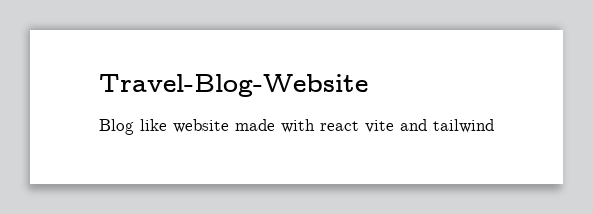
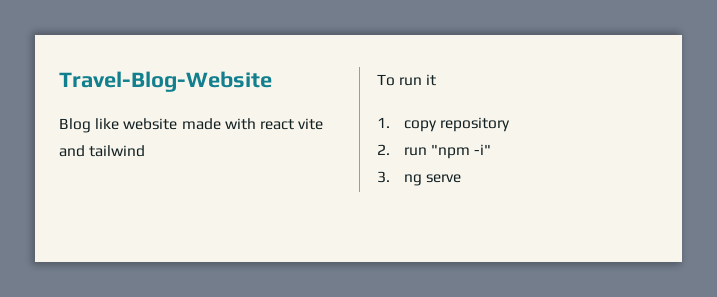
+ To run it
+ 1. copy repository
+ 2. run "npm -i"
+ 3. ng serve

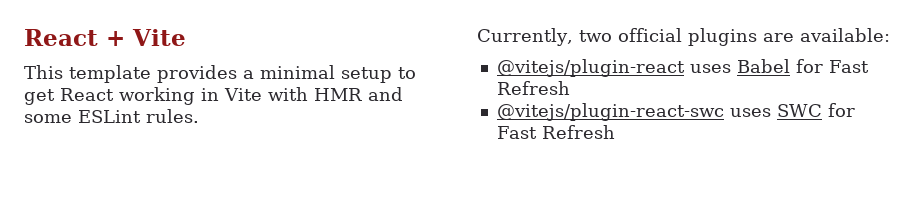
- Travel-Blog-Website
- Blog like website made with react vite and tailwind
- To run it
- 1. copy repository
- 2. run "npm -i"
- 3. ng serve
+ React + Vite
+ This template provides a minimal setup to get React working in Vite with HMR and some ESLint rules.
+ Currently, two official plugins are available:
+ @vitejs/plugin-react uses Babel for Fast Refresh
+ @vitejs/plugin-react-swc uses SWC for Fast Refresh

